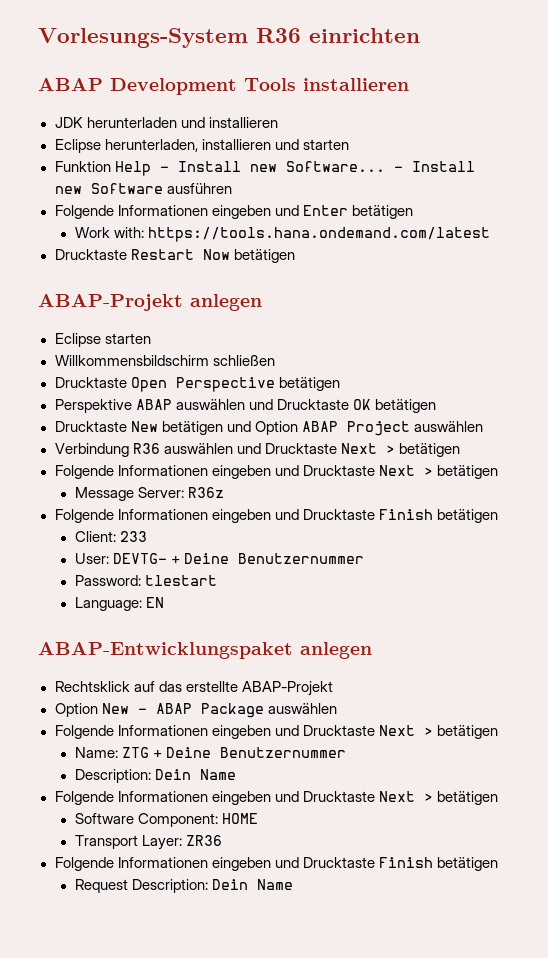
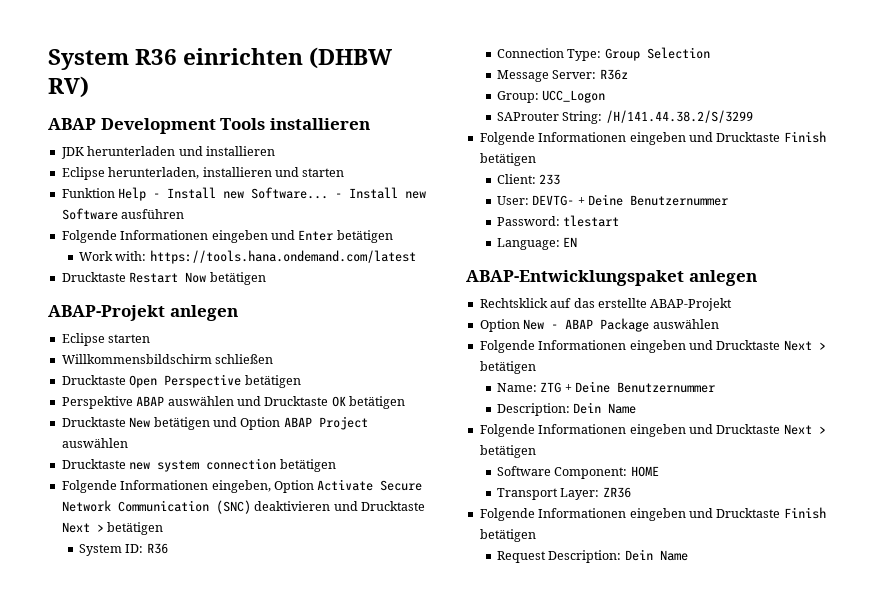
- Vorlesungs-System R36 einrichten
+ System R36 einrichten (DHBW RV)
- Verbindung R36 auswählen und Drucktaste Next > betätigen
- Folgende Informationen eingeben und Drucktaste Next > betätigen
+ Drucktaste new system connection betätigen
+ Folgende Informationen eingeben, Option Activate Secure Network Communication (SNC) deaktivieren und Drucktaste Next > betätigen
+ System ID: R36
+ Connection Type: Group Selection
  Message Server: R36z
+ Group: UCC_Logon
+ SAProuter String: /H/141.44.38.2/S/3299

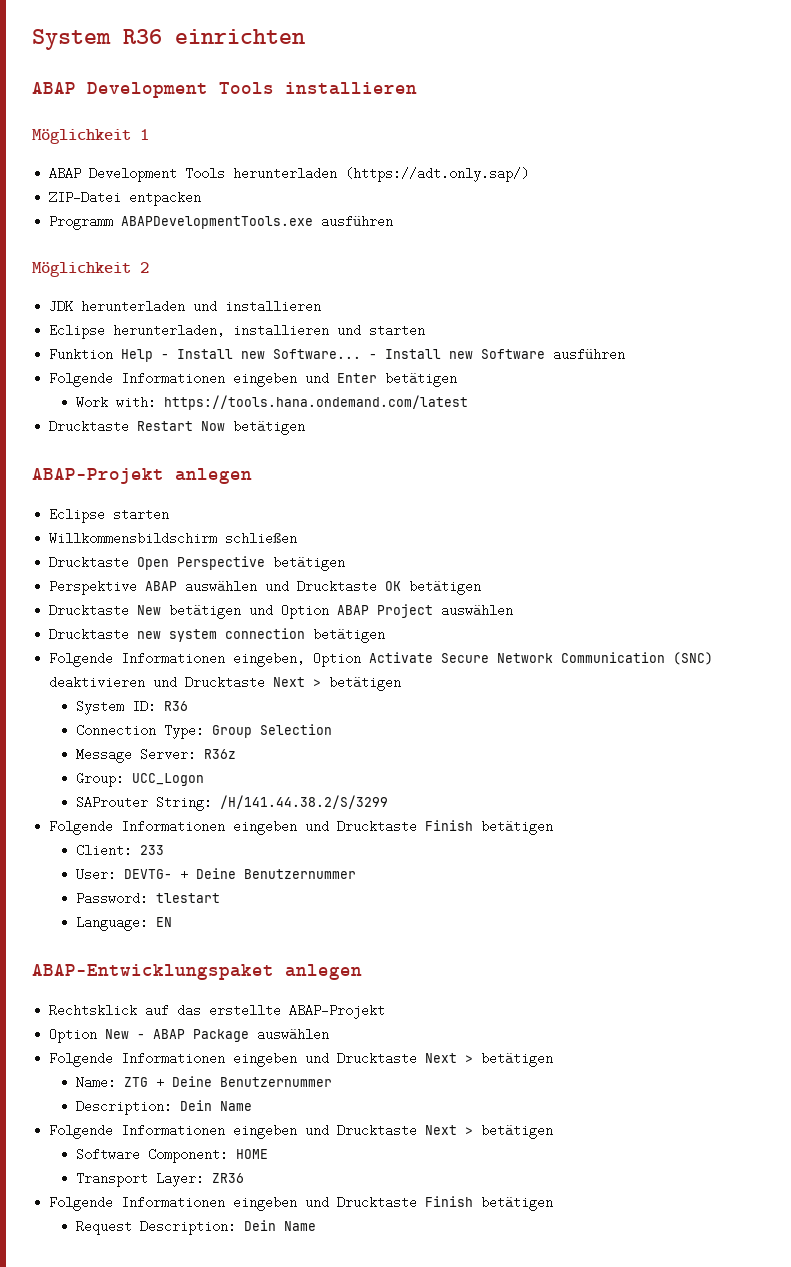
- System R36 einrichten (DHBW RV)
+ System R36 einrichten
+ Möglichkeit 1
+ ABAP Development Tools herunterladen (https://adt.only.sap/)
+ ZIP-Datei entpacken
+ Programm ABAPDevelopmentTools.exe ausführen
+ Möglichkeit 2

